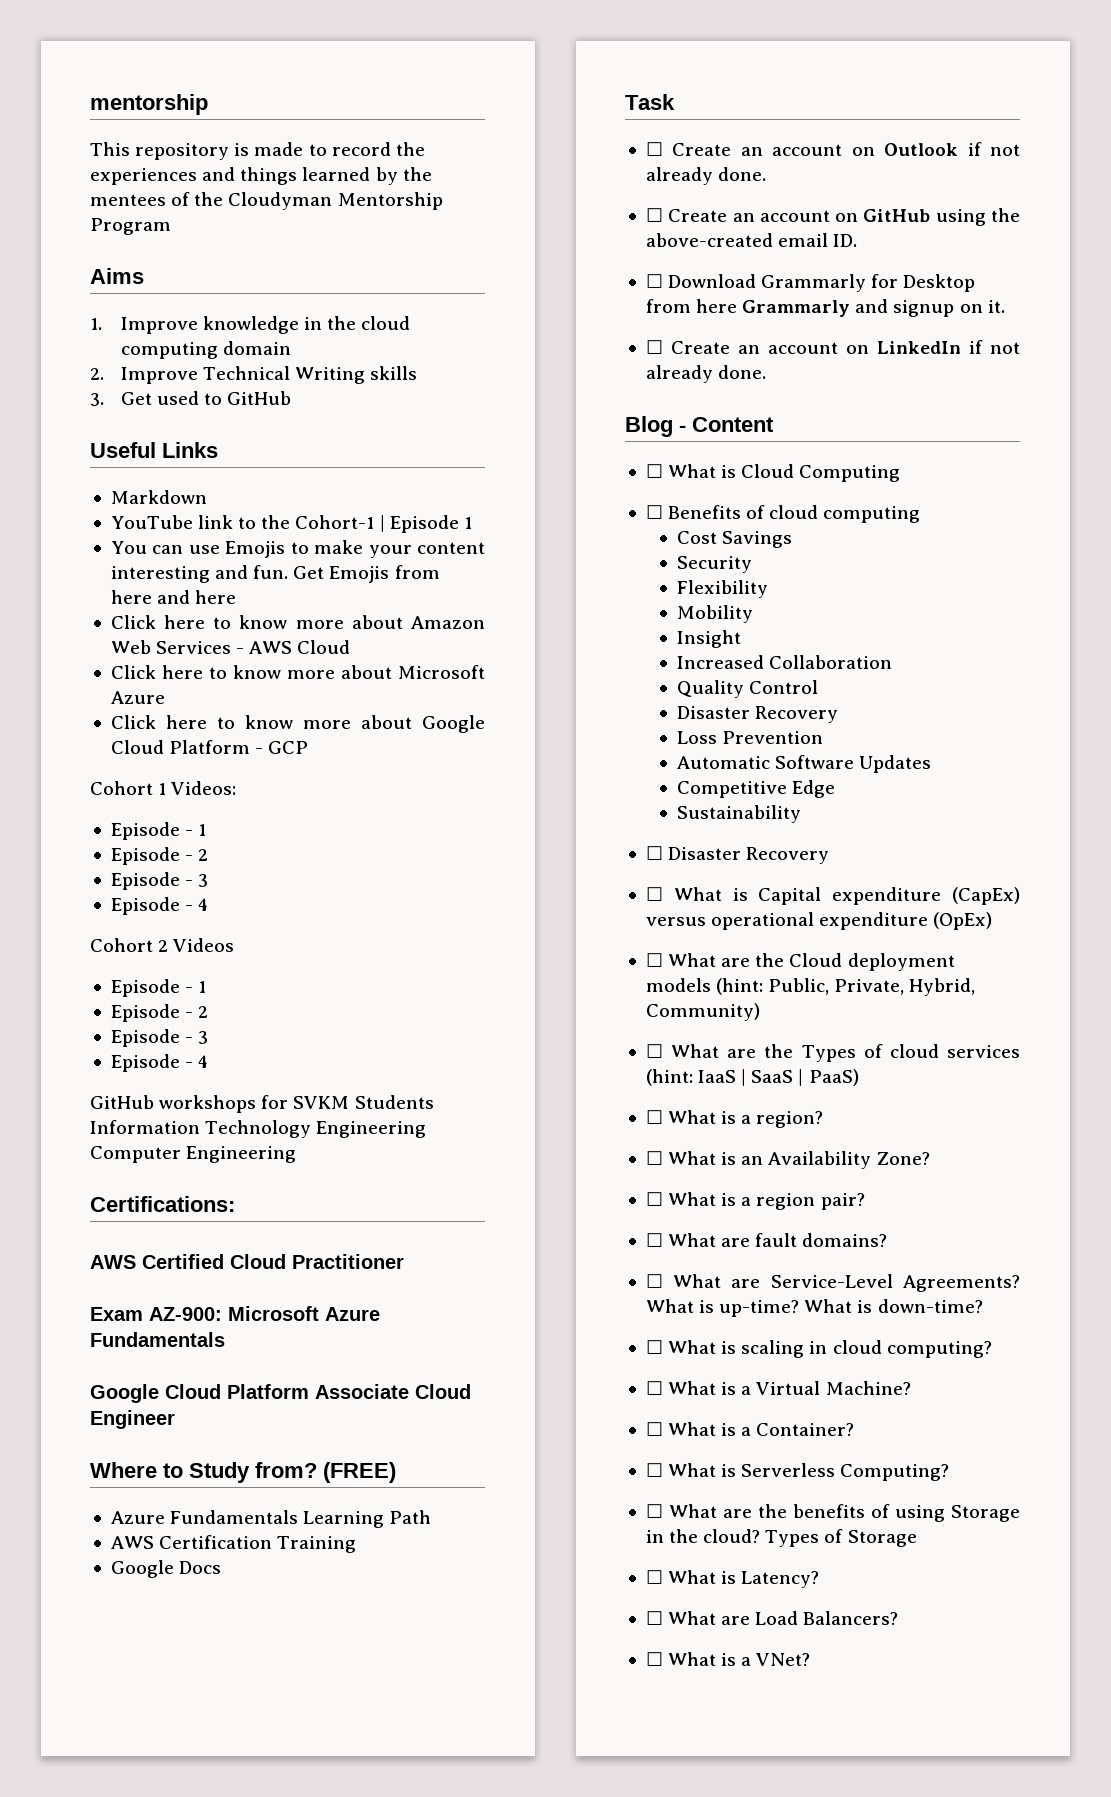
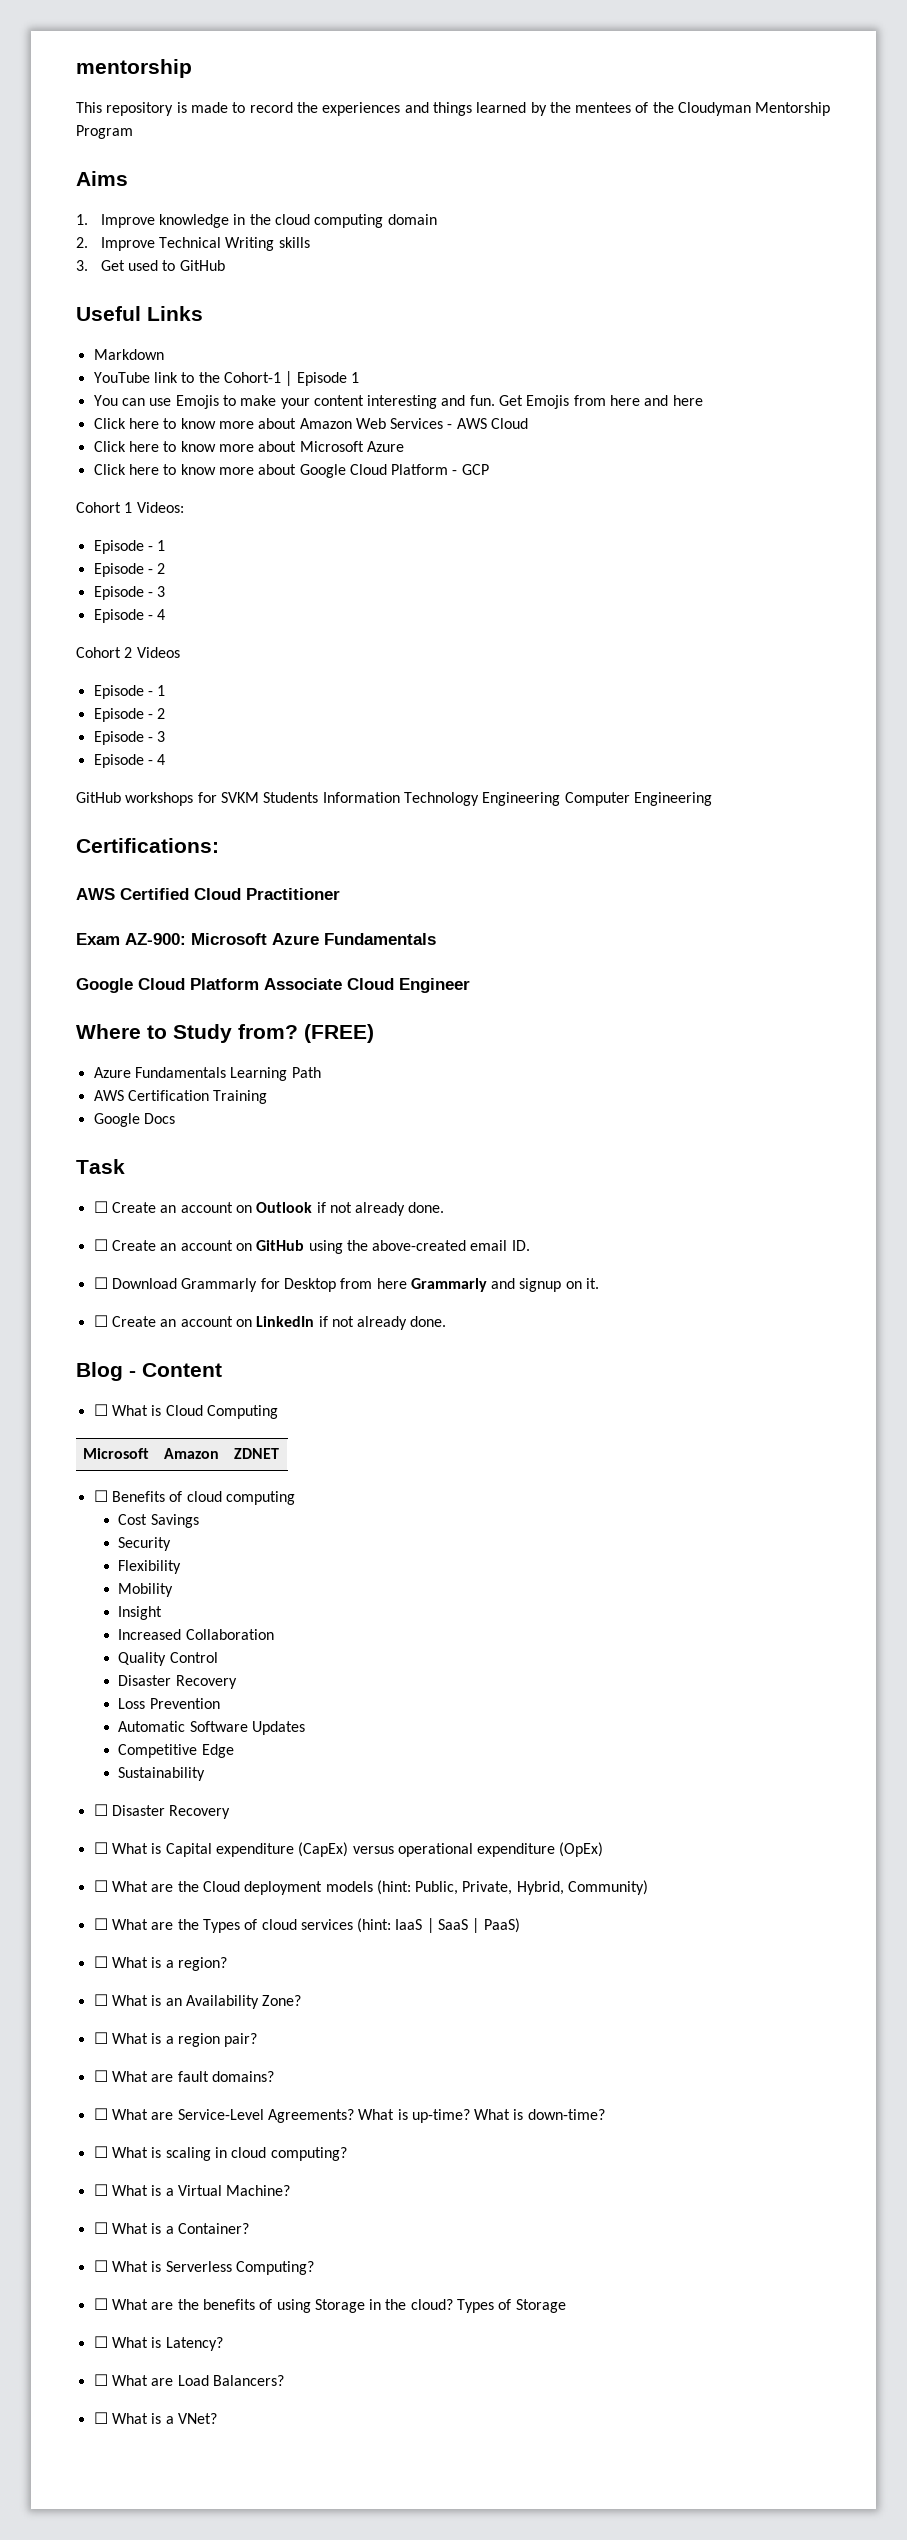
+ Microsoft | Amazon | ZDNET

